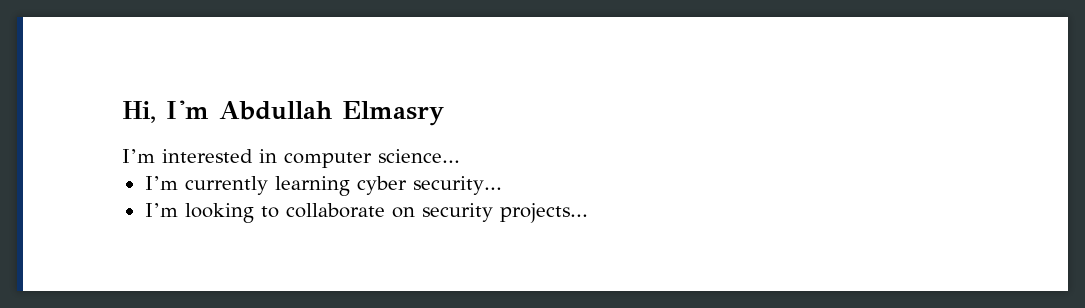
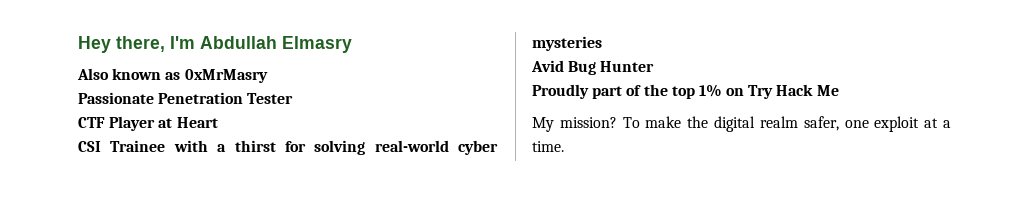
- Hi, I'm Abdullah Elmasry
+ Hey there, I'm Abdullah Elmasry
- I’m interested in computer science...
- I’m currently learning cyber security...
- I’m looking to collaborate on security projects...
+ Also known as 0xMrMasry
+ Passionate Penetration Tester
+ CTF Player at Heart
+ CSI Trainee with a thirst for solving real-world cyber mysteries
+ Avid Bug Hunter
+ Proudly part of the top 1% on Try Hack Me
+ My mission? To make the digital realm safer, one exploit at a time.

